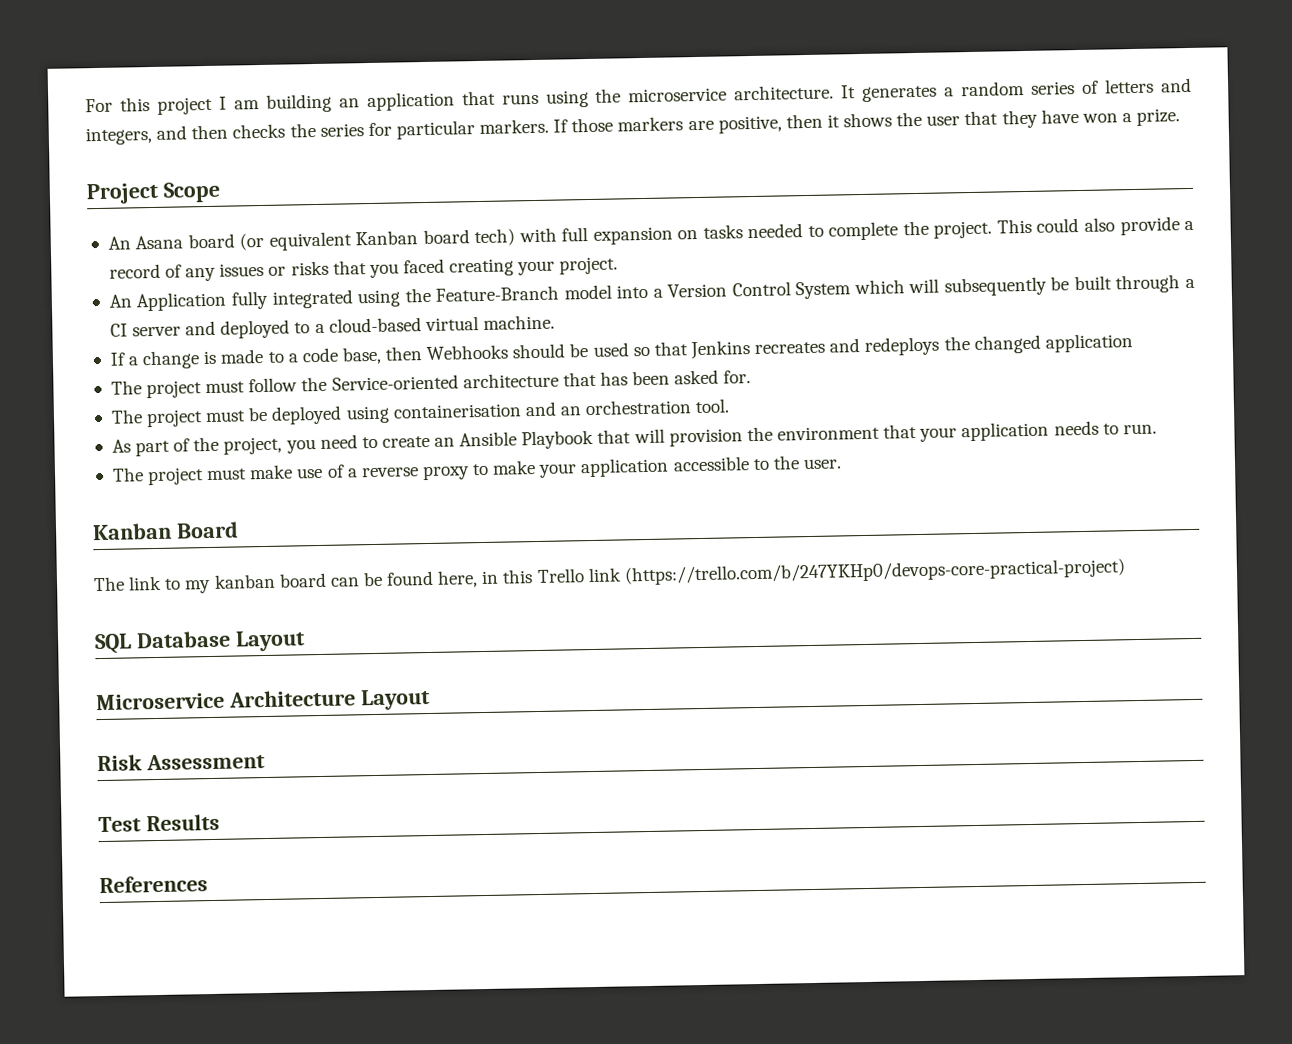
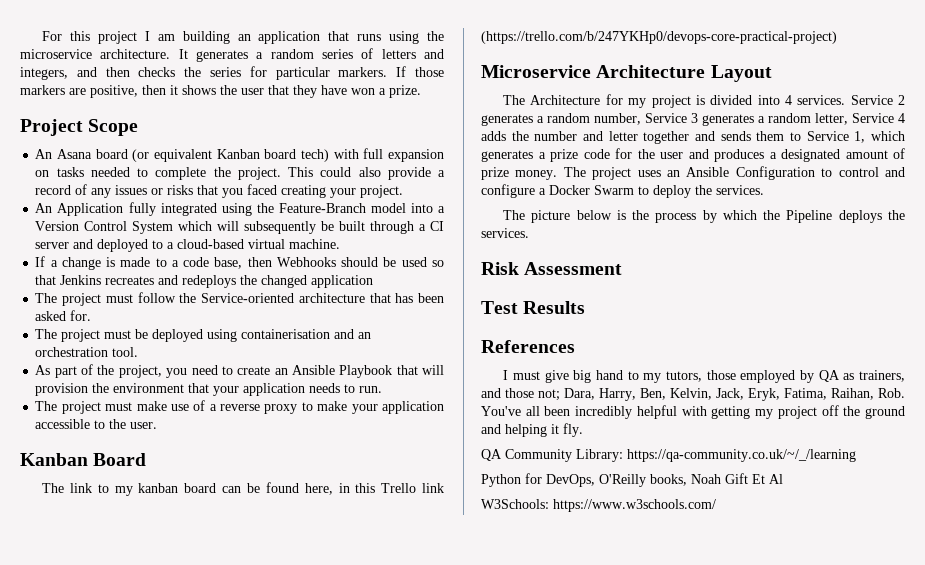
- SQL Database Layout
+ The Architecture for my project is divided into 4 services. Service 2 generates a random number, Service 3 generates a random letter, Service 4 adds the number and letter together and sends them to Service 1, which generates a prize code for the user and produces a designated amount of prize money. The project uses an Ansible Configuration to control and configure a Docker Swarm to deploy the services.
+ The picture below is the process by which the Pipeline deploys the services.
+ I must give big hand to my tutors, those employed by QA as trainers, and those not; Dara, Harry, Ben, Kelvin, Jack, Eryk, Fatima, Raihan, Rob. You've all been incredibly helpful with getting my project off the ground and helping it fly.
+ QA Community Library: https://qa-community.co.uk/~/_/learning
+ Python for DevOps, O'Reilly books, Noah Gift Et Al
+ W3Schools: https://www.w3schools.com/

